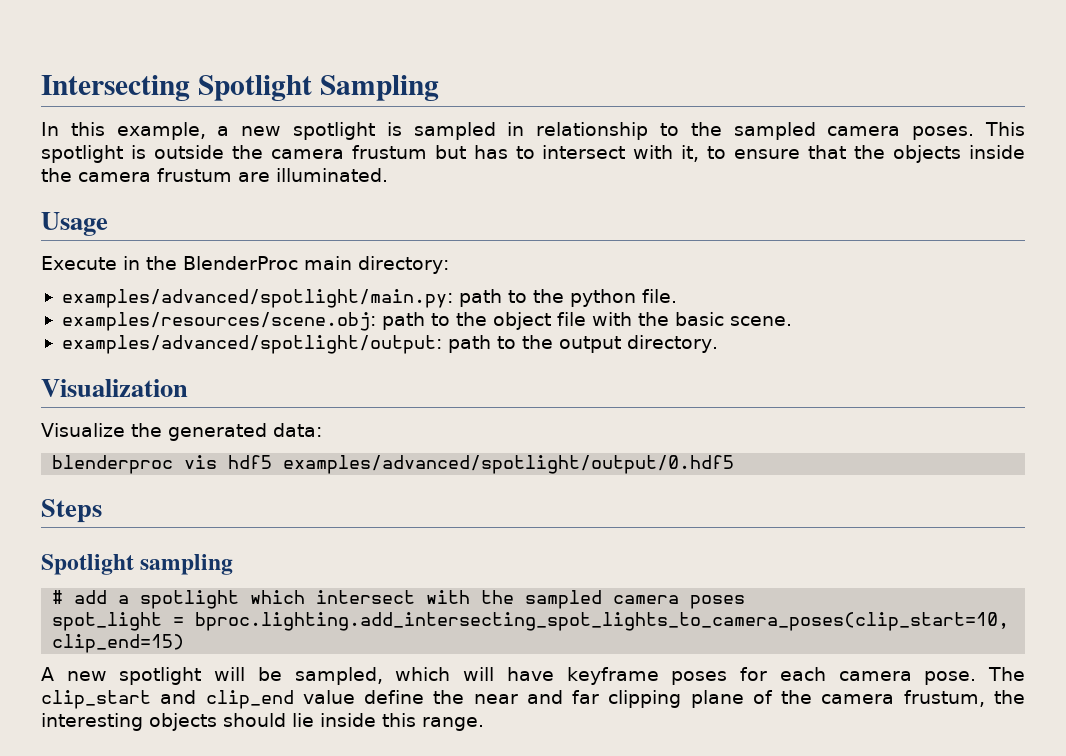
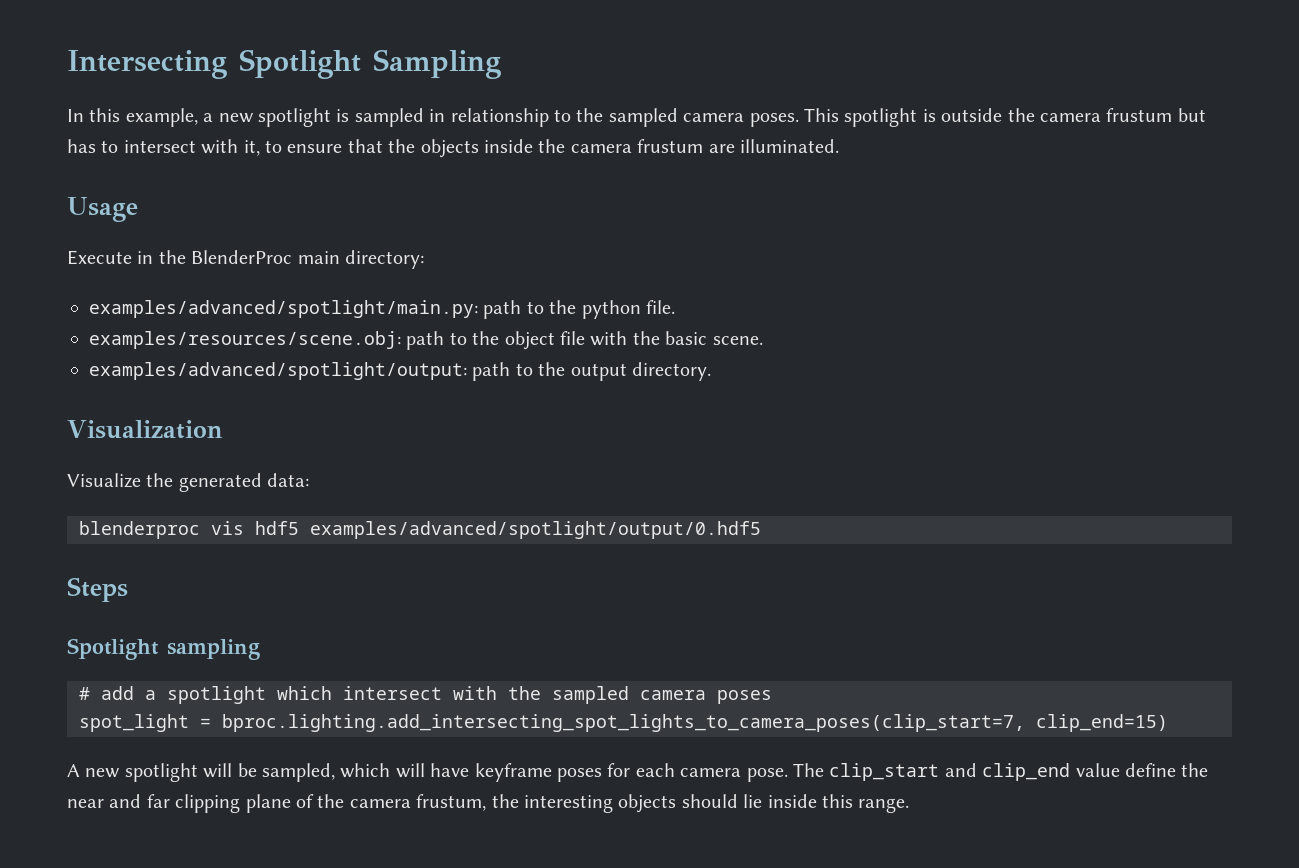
- spot_light = bproc.lighting.add_intersecting_spot_lights_to_camera_poses(clip_start=10, clip_end=15)
+ spot_light = bproc.lighting.add_intersecting_spot_lights_to_camera_poses(clip_start=7, clip_end=15)

